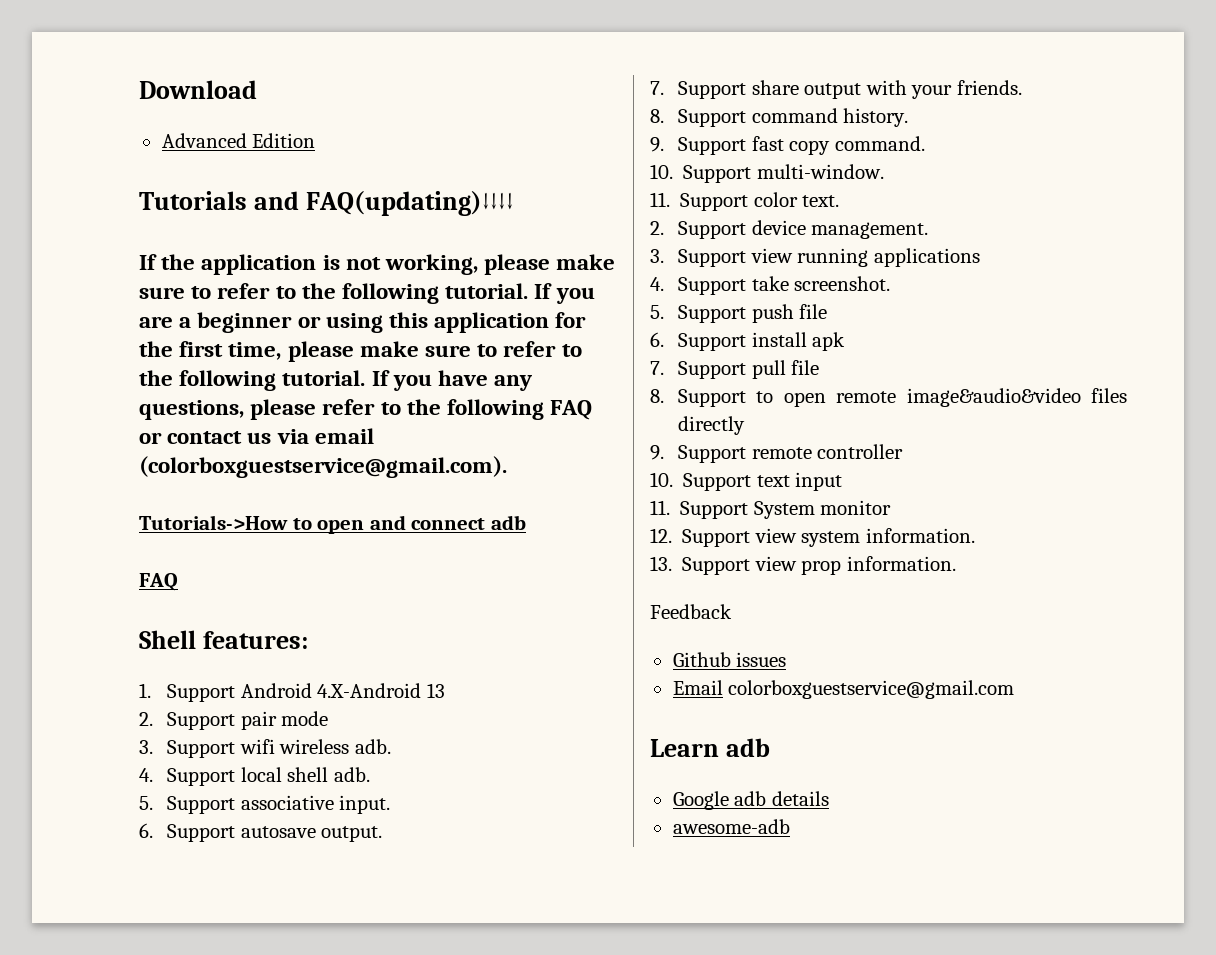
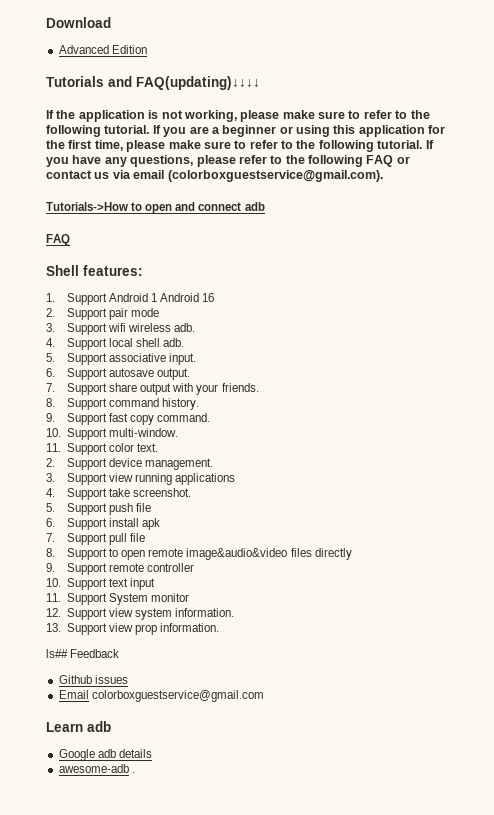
- 1. Support Android 4.X-Android 13
+ 1. Support Android 1 Android 16
- Feedback
+ ls## Feedback
- awesome-adb
+ awesome-adb .

